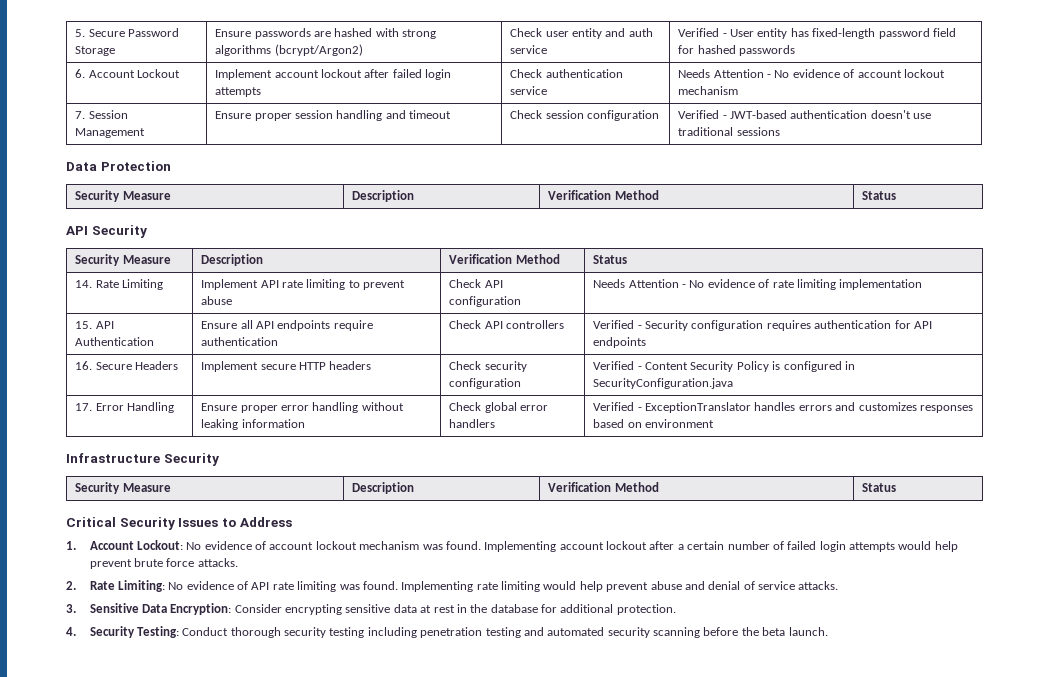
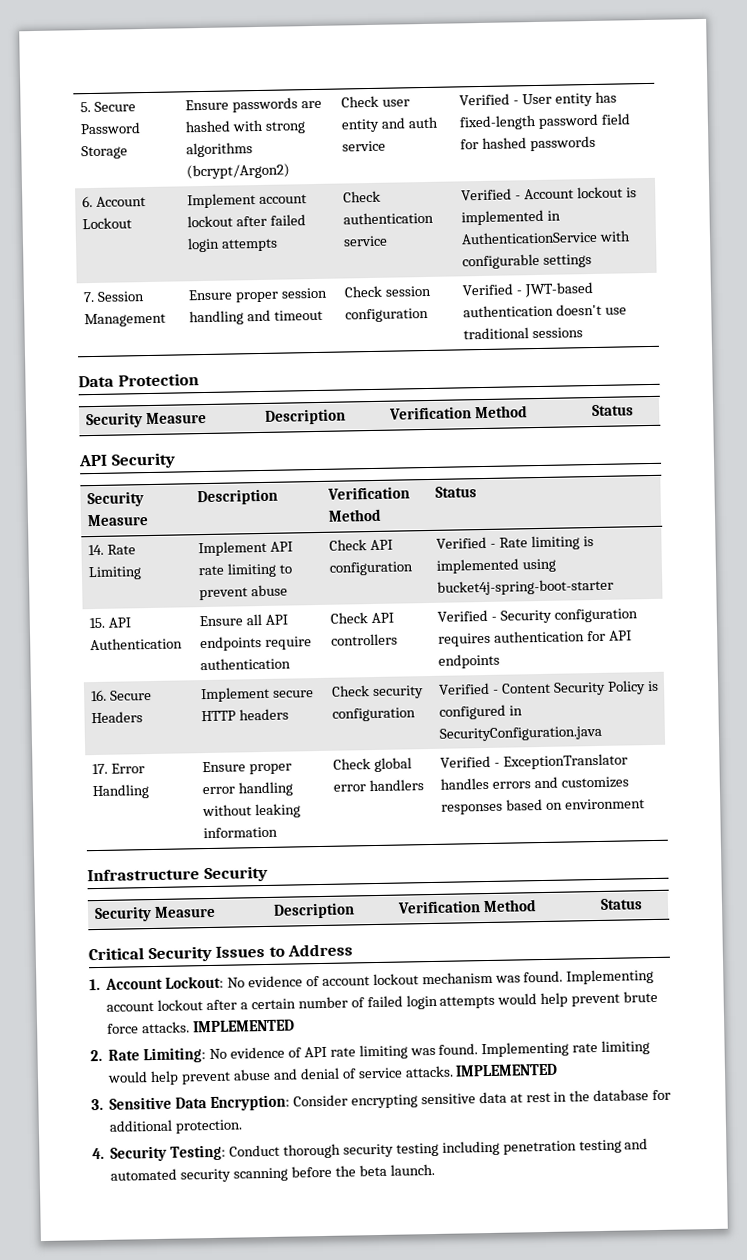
- 6. Account Lockout | Implement account lockout after failed login attempts | Check authentication service | Needs Attention - No evidence of account lockout mechanism
+ 6. Account Lockout | Implement account lockout after failed login attempts | Check authentication service | Verified - Account lockout is implemented in AuthenticationService with configurable settings
- 14. Rate Limiting | Implement API rate limiting to prevent abuse | Check API configuration | Needs Attention - No evidence of rate limiting implementation
+ 14. Rate Limiting | Implement API rate limiting to prevent abuse | Check API configuration | Verified - Rate limiting is implemented using bucket4j-spring-boot-starter
- Implementing account lockout after a certain number of failed login attempts would help prevent brute force attacks.
+ Implementing account lockout after a certain number of failed login attempts would help prevent brute force attacks. IMPLEMENTED
- Implementing rate limiting would help prevent abuse and denial of service attacks.
+ Implementing rate limiting would help prevent abuse and denial of service attacks. IMPLEMENTED

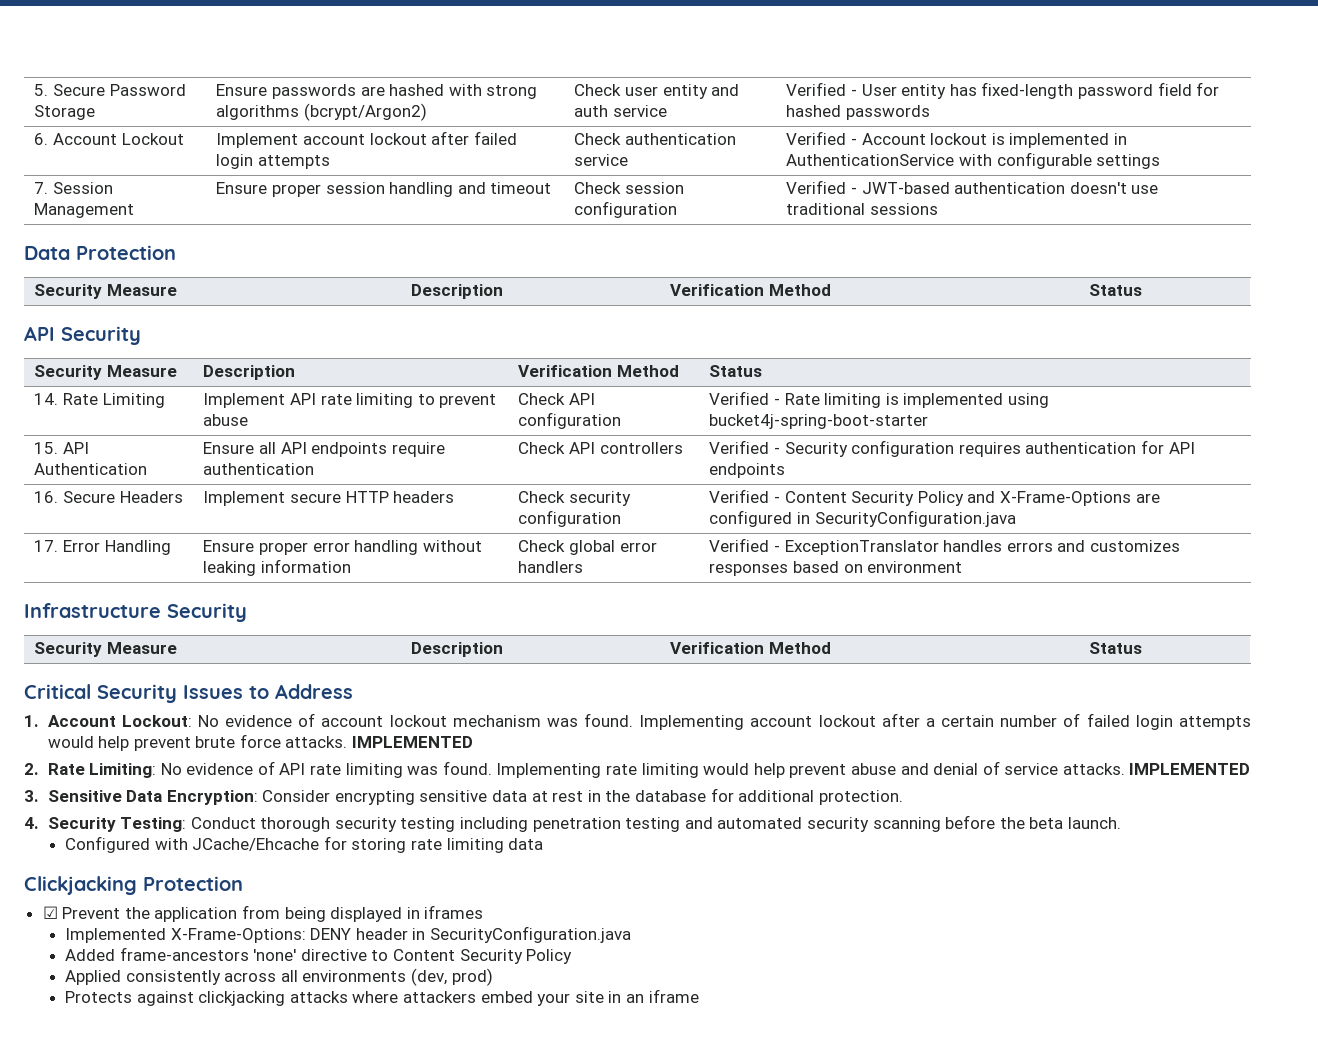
- 16. Secure Headers | Implement secure HTTP headers | Check security configuration | Verified - Content Security Policy is configured in SecurityConfiguration.java
+ 16. Secure Headers | Implement secure HTTP headers | Check security configuration | Verified - Content Security Policy and X-Frame-Options are configured in SecurityConfiguration.java
+ Configured with JCache/Ehcache for storing rate limiting data
+ Clickjacking Protection
+ ☑ Prevent the application from being displayed in iframes
+ Implemented X-Frame-Options: DENY header in SecurityConfiguration.java
+ Added frame-ancestors 'none' directive to Content Security Policy
+ Applied consistently across all environments (dev, prod)
+ Protects against clickjacking attacks where attackers embed your site in an iframe

